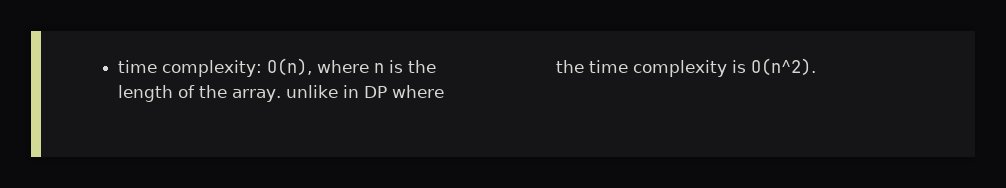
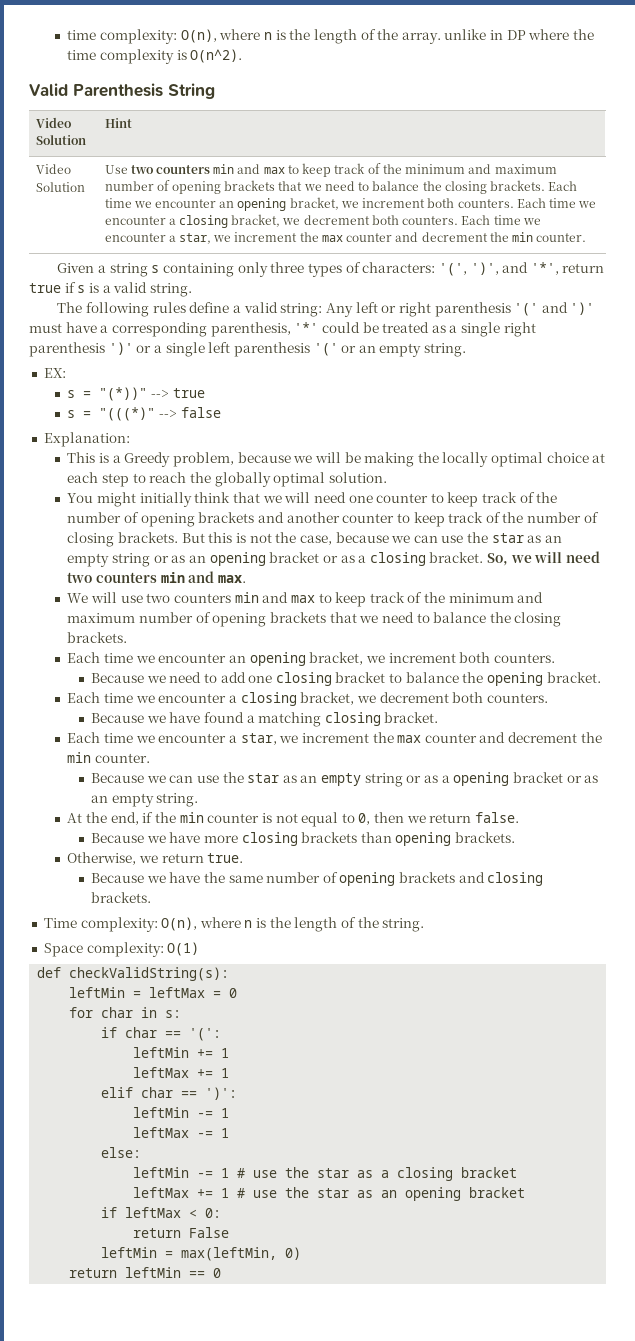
+ Valid Parenthesis String
+ Video Solution | Hint
+ Video Solution | Use two counters min and max to keep track of the minimum and maximum number of opening brackets that we need to balance the closing brackets. Each time we encounter an opening bracket, we increment both counters. Each time we encounter a closing bracket, we decrement both counters. Each time we encounter a star, we increment the max counter and decrement the min counter.
+ Given a string s containing only three types of characters: '(', ')', and '*', return true if s is a valid string.
+ The following rules define a valid string: Any left or right parenthesis '(' and ')' must have a corresponding parenthesis, '*' could be treated as a single right parenthesis ')' or a single left parenthesis '(' or an empty string.
+ EX:
+ s = "(*))" --> true
+ s = "(((*)" --> false
+ Explanation:
+ This is a Greedy problem, because we will be making the locally optimal choice at each step to reach the globally optimal solution.
+ You might initially think that we will need one counter to keep track of the number of opening brackets and another counter to keep track of the number of closing brackets. But this is not the case, because we can use the star as an empty string or as an opening bracket or as a closing bracket. So, we will need two counters min and max.
+ We will use two counters min and max to keep track of the minimum and maximum number of opening brackets that we need to balance the closing brackets.
+ Each time we encounter an opening bracket, we increment both counters.
+ Because we need to add one closing bracket to balance the opening bracket.
+ Each time we encounter a closing bracket, we decrement both counters.
+ Because we have found a matching closing bracket.
+ Each time we encounter a star, we increment the max counter and decrement the min counter.
+ Because we can use the star as an empty string or as a opening bracket or as an empty string.
+ At the end, if the min counter is not equal to 0, then we return false.
+ Because we have more closing brackets than opening brackets.
+ Otherwise, we return true.
+ Because we have the same number of opening brackets and closing brackets.
+ Time complexity: O(n), where n is the length of the string.
+ Space complexity: O(1)
+ def checkValidString(s):
+ leftMin = leftMax = 0
+ for char in s:
+ if char == '(':
+ leftMin += 1
+ leftMax += 1
+ elif char == ')':
+ leftMin -= 1
+ leftMax -= 1
+ else:
+ leftMin -= 1 # use the star as a closing bracket
+ leftMax += 1 # use the star as an opening bracket
+ if leftMax < 0:
+ return False
+ leftMin = max(leftMin, 0)
+ return leftMin == 0

